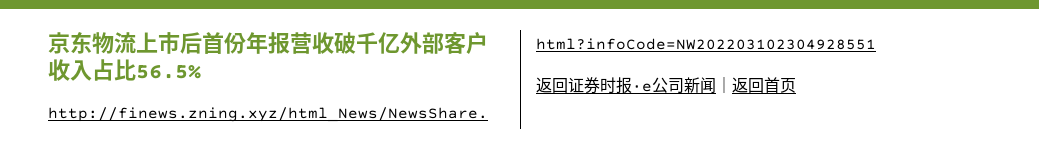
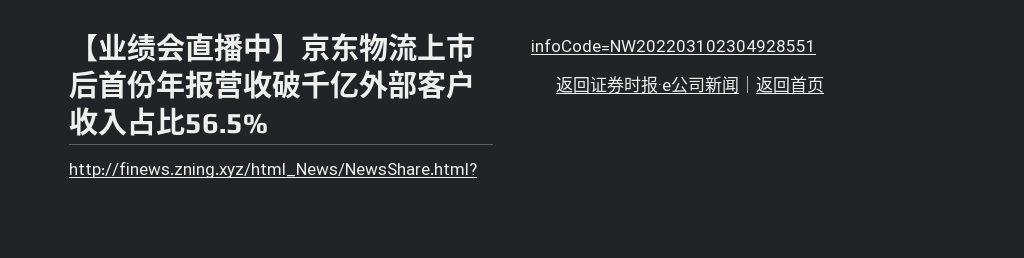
- 京东物流上市后首份年报营收破千亿外部客户收入占比56.5%
+ 【业绩会直播中】京东物流上市后首份年报营收破千亿外部客户收入占比56.5%

